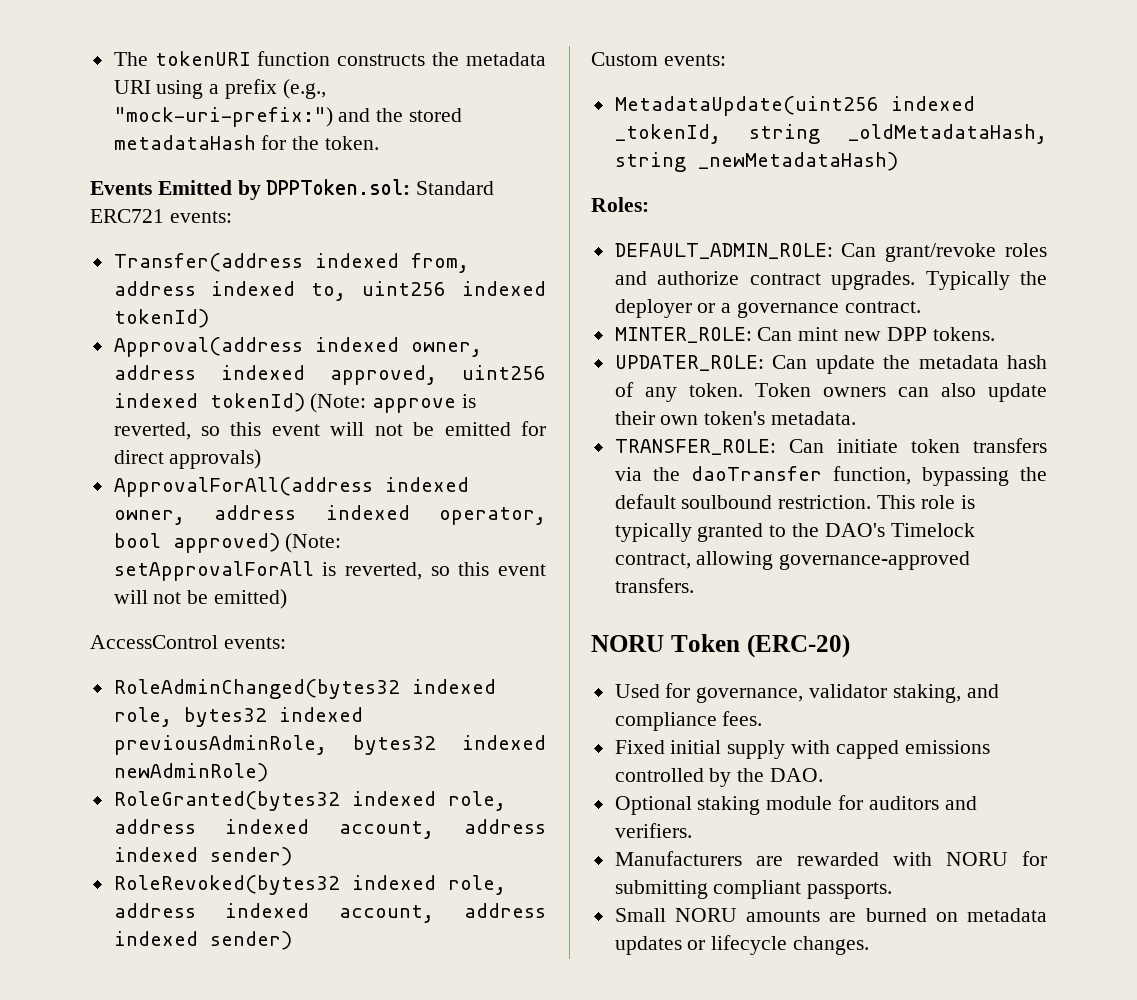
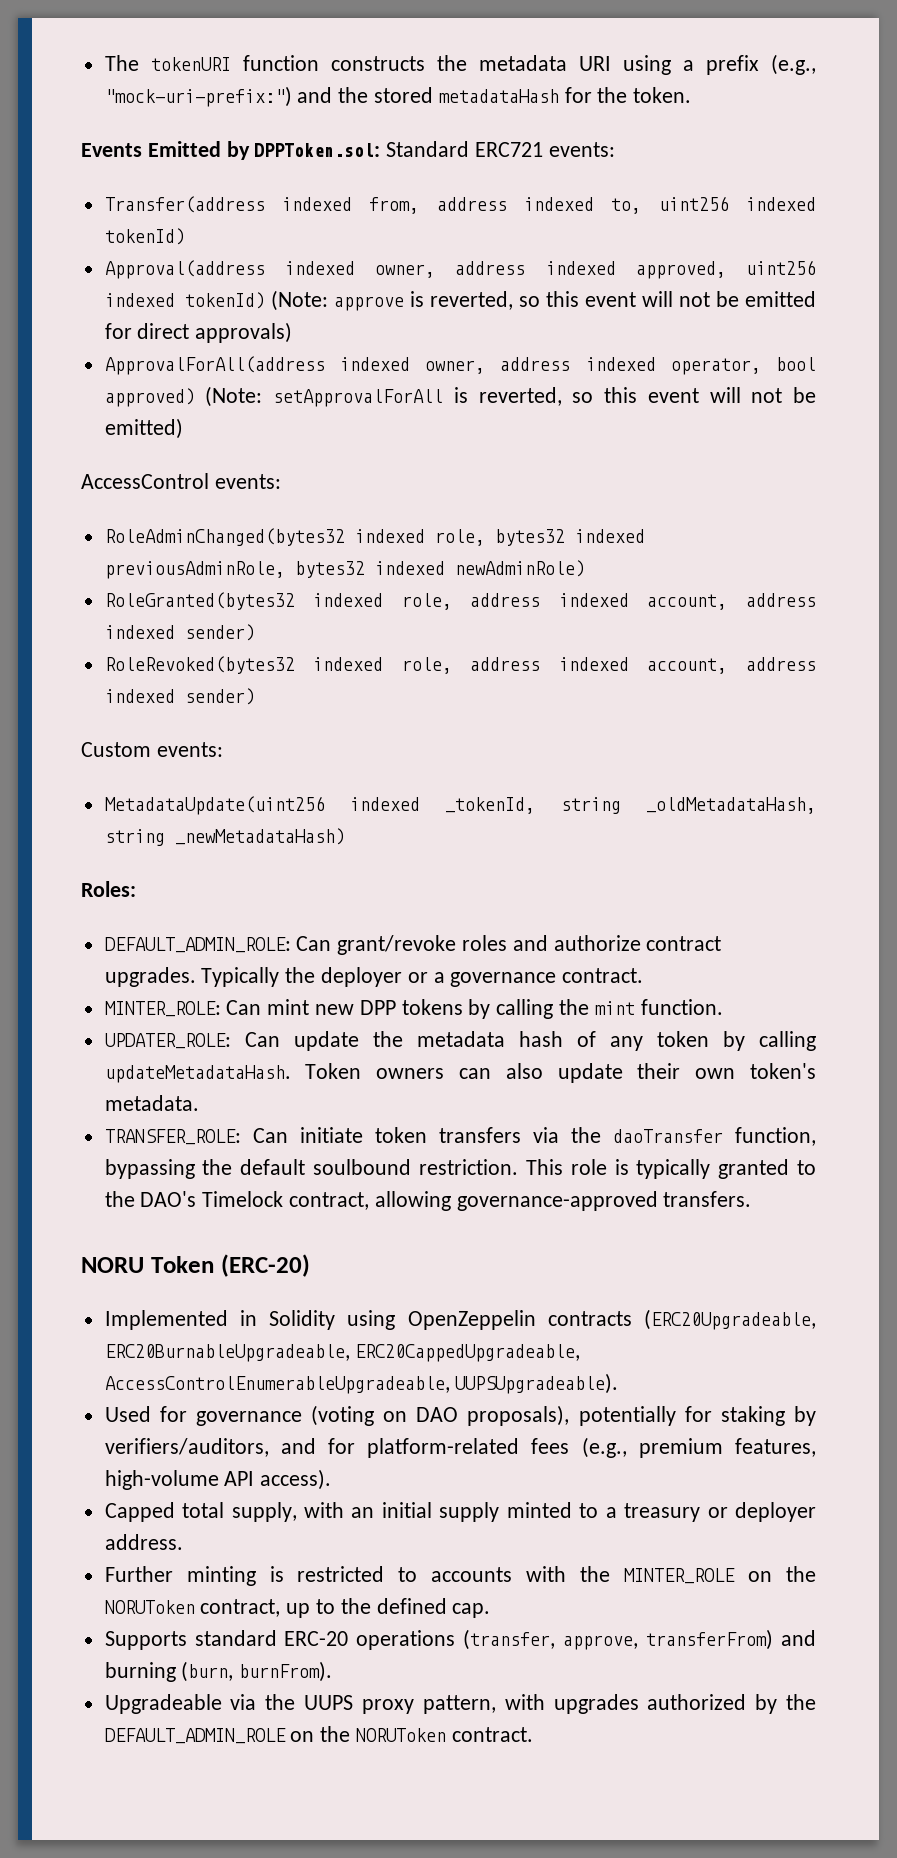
- MINTER_ROLE: Can mint new DPP tokens.
+ MINTER_ROLE: Can mint new DPP tokens by calling the mint function.
- UPDATER_ROLE: Can update the metadata hash of any token.
+ UPDATER_ROLE: Can update the metadata hash of any token by calling updateMetadataHash.
- Used for governance, validator staking, and compliance fees.
- Fixed initial supply with capped emissions controlled by the DAO.
- Optional staking module for auditors and verifiers.
- Manufacturers are rewarded with NORU for submitting compliant passports.
- Small NORU amounts are burned on metadata updates or lifecycle changes.
+ Implemented in Solidity using OpenZeppelin contracts (ERC20Upgradeable, ERC20BurnableUpgradeable, ERC20CappedUpgradeable, AccessControlEnumerableUpgradeable, UUPSUpgradeable).
+ Used for governance (voting on DAO proposals), potentially for staking by verifiers/auditors, and for platform-related fees (e.g., premium features, high-volume API access).
+ Capped total supply, with an initial supply minted to a treasury or deployer address.
+ Further minting is restricted to accounts with the MINTER_ROLE on the NORUToken contract, up to the defined cap.
+ Supports standard ERC-20 operations (transfer, approve, transferFrom) and burning (burn, burnFrom).
+ Upgradeable via the UUPS proxy pattern, with upgrades authorized by the DEFAULT_ADMIN_ROLE on the NORUToken contract.

